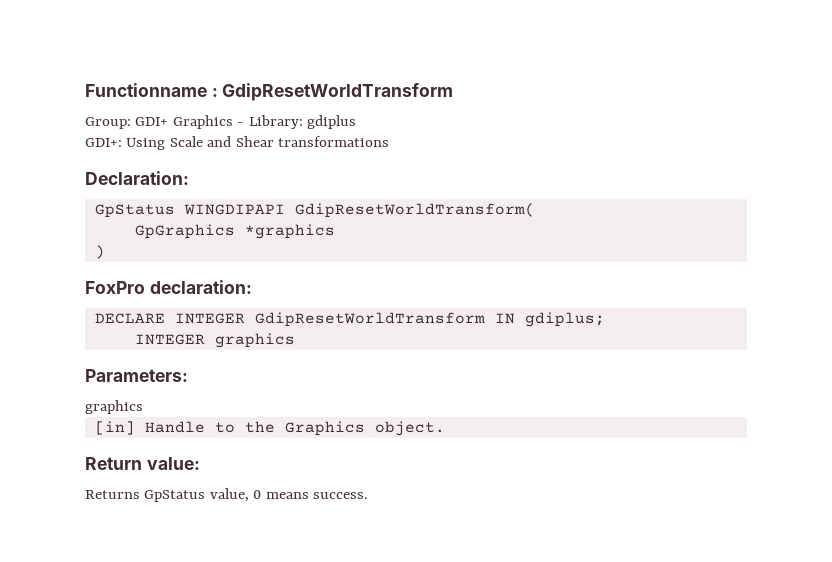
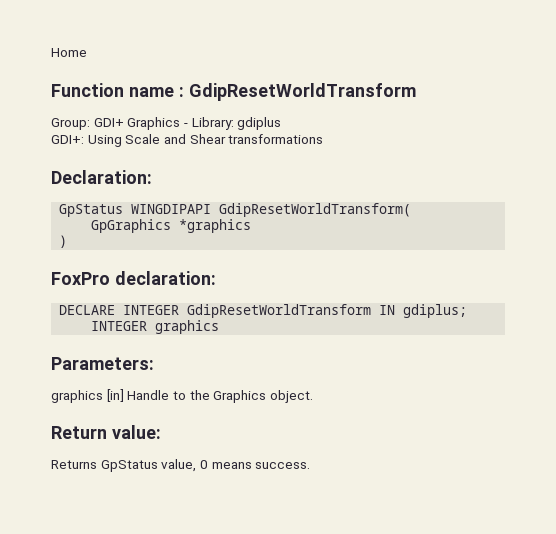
- Functionname : GdipResetWorldTransform
+ Home
+ Function name : GdipResetWorldTransform
  Parameters:
- graphics
- [in] Handle to the Graphics object.
+ graphics [in] Handle to the Graphics object.

